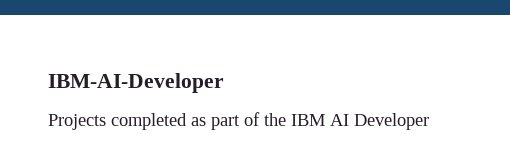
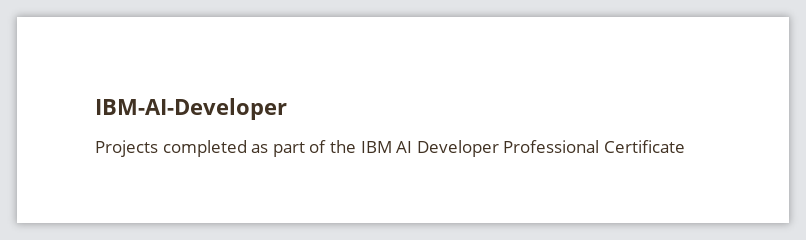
- Projects completed as part of the IBM AI Developer
+ Projects completed as part of the IBM AI Developer Professional Certificate

